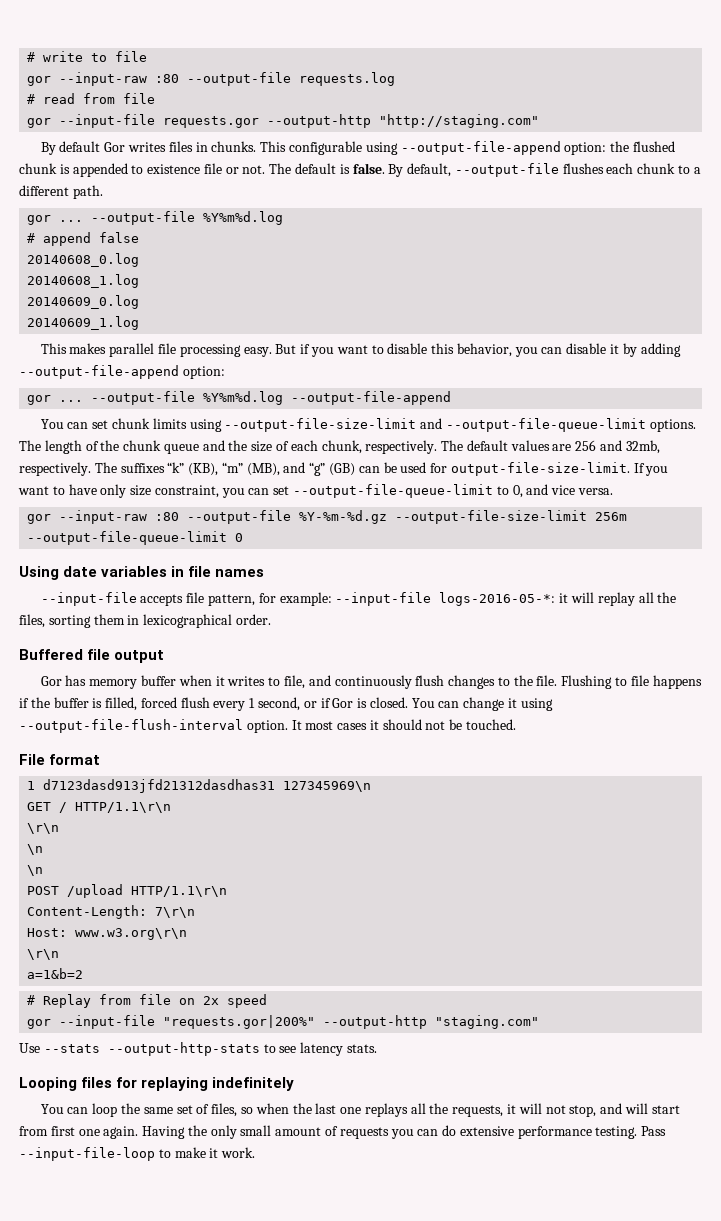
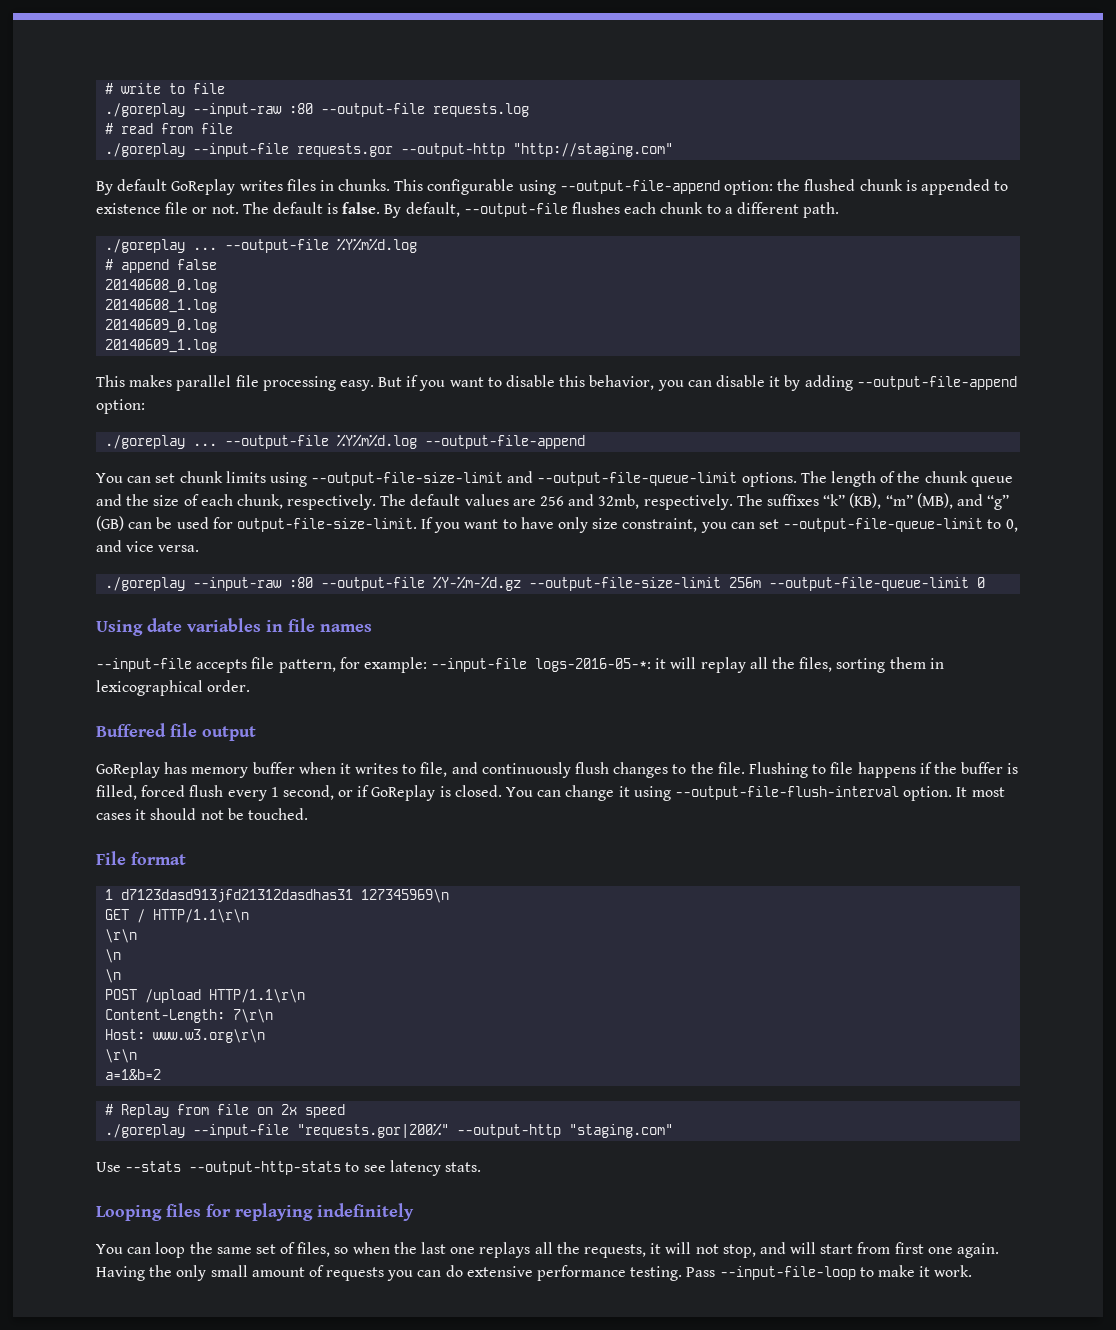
- gor --input-raw :80 --output-file requests.log
+ ./goreplay --input-raw :80 --output-file requests.log
- gor --input-file requests.gor --output-http "http://staging.com"
+ ./goreplay --input-file requests.gor --output-http "http://staging.com"
- By default Gor writes files in chunks.
+ By default GoReplay writes files in chunks.
  By default, --output-file flushes each chunk to a different path.
- gor ...
+ ./goreplay ...
  But if you want to disable this behavior, you can disable it by adding --output-file-append option:
- gor ...
+ ./goreplay ...
- gor --input-raw :80 --output-file %Y-%m-%d.gz --output-file-size-limit 256m --output-file-queue-limit 0
+ ./goreplay --input-raw :80 --output-file %Y-%m-%d.gz --output-file-size-limit 256m --output-file-queue-limit 0
- Gor has memory buffer when it writes to file, and continuously flush changes to the file.
+ GoReplay has memory buffer when it writes to file, and continuously flush changes to the file.
- Flushing to file happens if the buffer is filled, forced flush every 1 second, or if Gor is closed.
+ Flushing to file happens if the buffer is filled, forced flush every 1 second, or if GoReplay is closed.
- gor --input-file "requests.gor|200%" --output-http "staging.com"
+ ./goreplay --input-file "requests.gor|200%" --output-http "staging.com"

